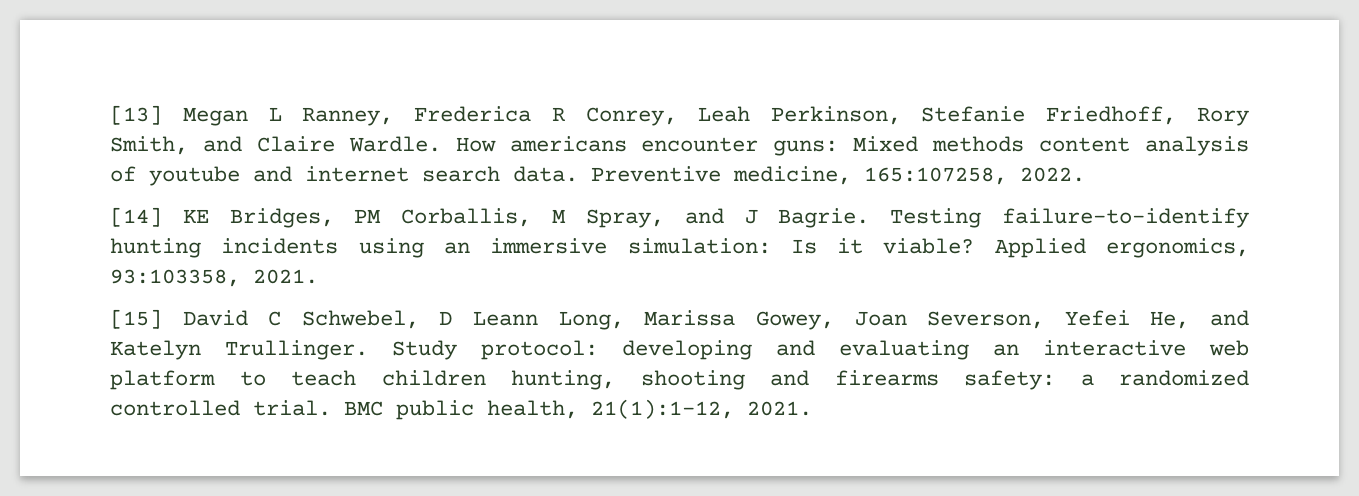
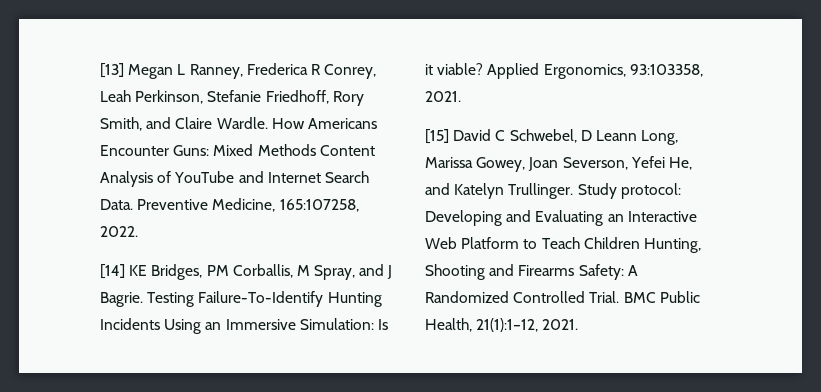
- How americans encounter guns: Mixed methods content analysis of youtube and internet search data. Preventive medicine, 165:107258, 2022.
+ How Americans Encounter Guns: Mixed Methods Content Analysis of YouTube and Internet Search Data. Preventive Medicine, 165:107258, 2022.
- Testing failure-to-identify hunting incidents using an immersive simulation: Is it viable?
+ Testing Failure-To-Identify Hunting Incidents Using an Immersive Simulation: Is it viable?
- Applied ergonomics, 93:103358, 2021.
+ Applied Ergonomics, 93:103358, 2021.
- Study protocol: developing and evaluating an interactive web platform to teach children hunting, shooting and firearms safety: a randomized controlled trial. BMC public health, 21(1):1–12, 2021.
+ Study protocol: Developing and Evaluating an Interactive Web Platform to Teach Children Hunting, Shooting and Firearms Safety: A Randomized Controlled Trial. BMC Public Health, 21(1):1–12, 2021.

